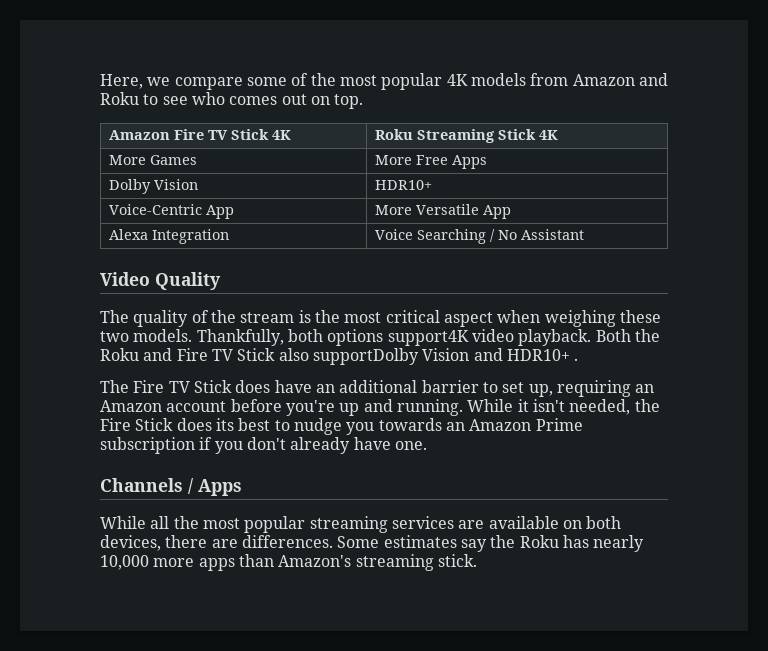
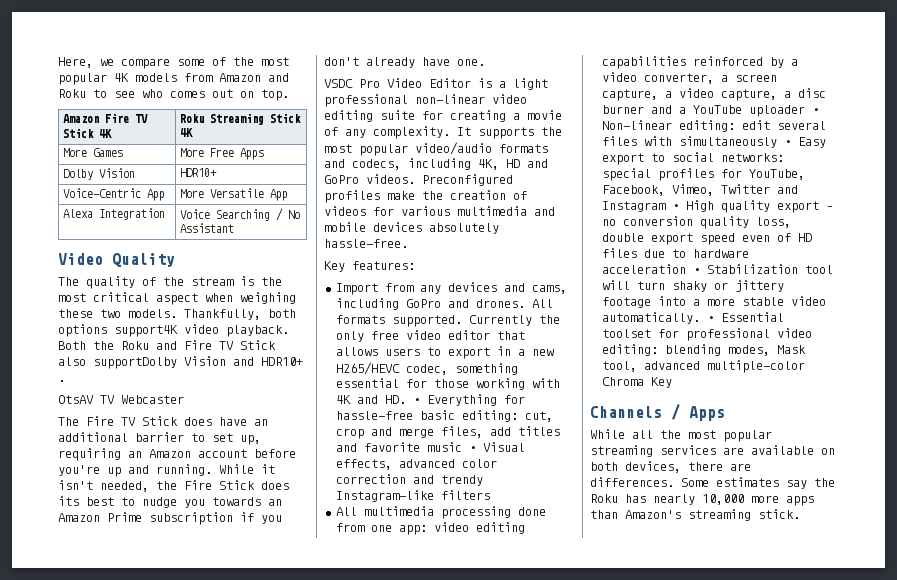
+ OtsAV TV Webcaster
+ VSDC Pro Video Editor is a light professional non-linear video editing suite for creating a movie of any complexity. It supports the most popular video/audio formats and codecs, including 4K, HD and GoPro videos. Preconfigured profiles make the creation of videos for various multimedia and mobile devices absolutely hassle-free.
+ Key features:
+ Import from any devices and cams, including GoPro and drones. All formats supported. Сurrently the only free video editor that allows users to export in a new H265/HEVC codec, something essential for those working with 4K and HD. • Everything for hassle-free basic editing: cut, crop and merge files, add titles and favorite music • Visual effects, advanced color correction and trendy Instagram-like filters
+ All multimedia processing done from one app: video editing capabilities reinforced by a video converter, a screen capture, a video capture, a disc burner and a YouTube uploader • Non-linear editing: edit several files with simultaneously • Easy export to social networks: special profiles for YouTube, Facebook, Vimeo, Twitter and Instagram • High quality export – no conversion quality loss, double export speed even of HD files due to hardware acceleration • Stabilization tool will turn shaky or jittery footage into a more stable video automatically. • Essential toolset for professional video editing: blending modes, Mask tool, advanced multiple-color Chroma Key

